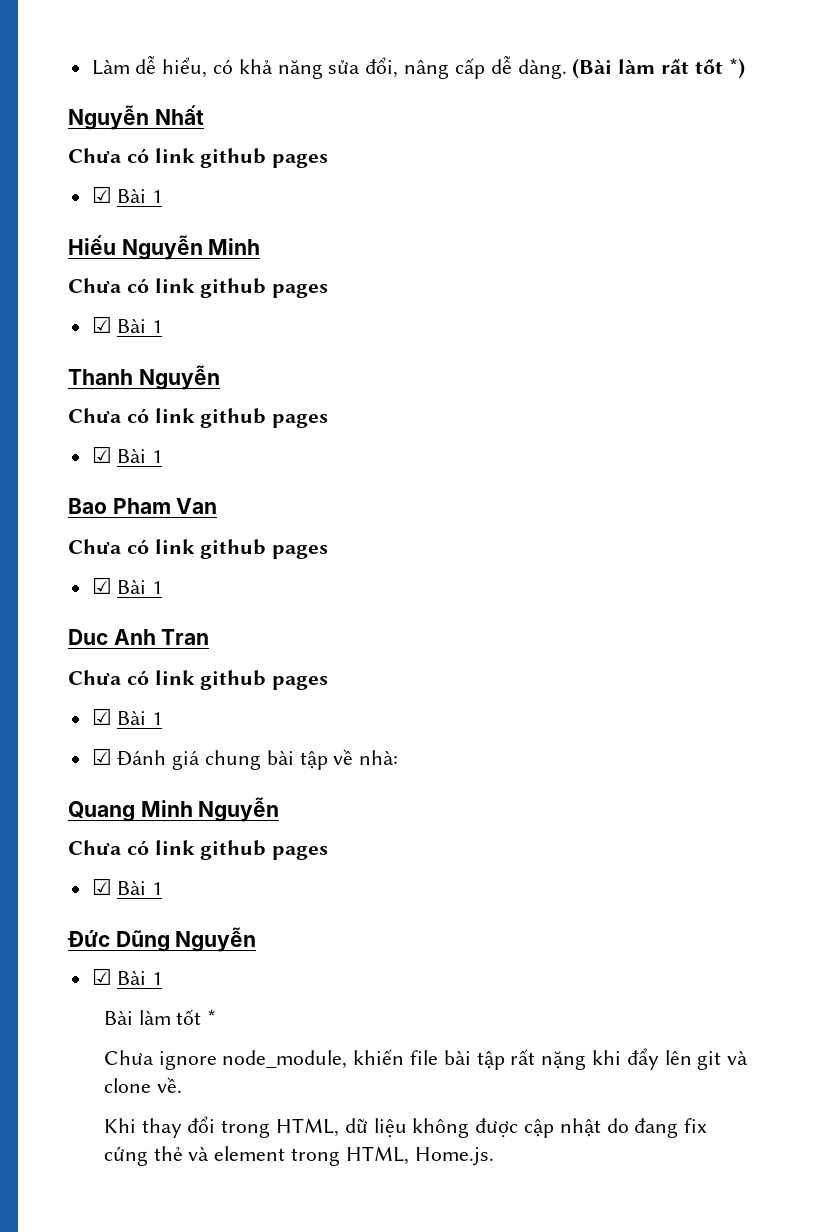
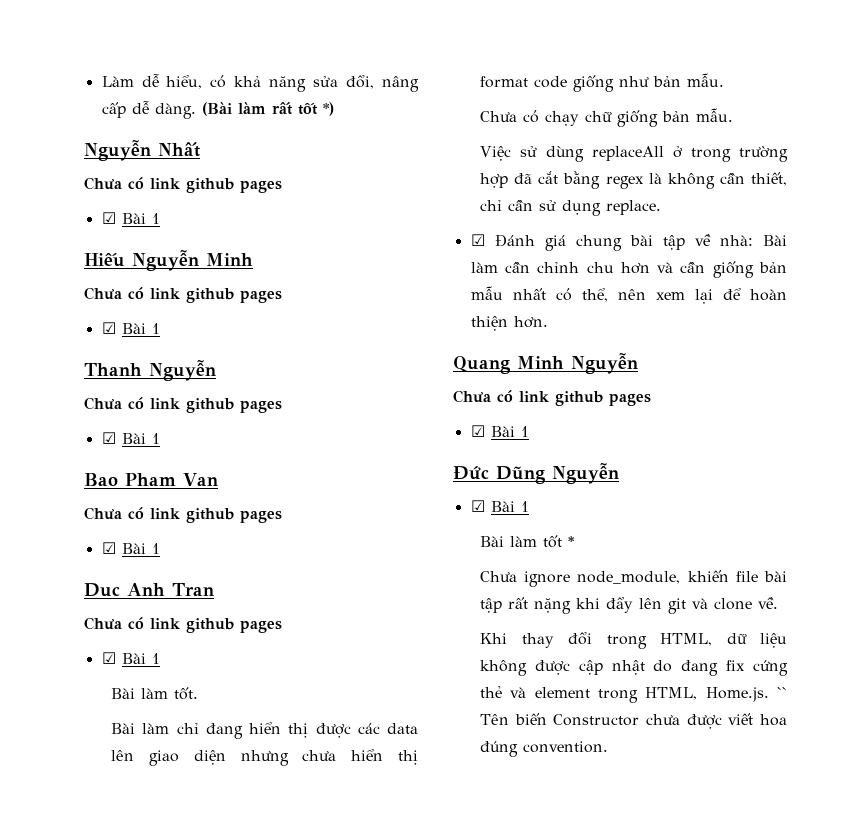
+ Bài làm tốt.
+ Bài làm chỉ đang hiển thị được các data lên giao diện nhưng chưa hiển thị format code giống như bản mẫu.
+ Chưa có chạy chữ giống bản mẫu.
+ Việc sử dùng replaceAll ở trong trường hợp đã cắt bằng regex là không cần thiết, chỉ cần sử dụng replace.
- ☑ Đánh giá chung bài tập về nhà:
+ ☑ Đánh giá chung bài tập về nhà: Bài làm cần chỉnh chu hơn và cần giống bản mẫu nhất có thể, nên xem lại để hoàn thiện hơn.
- Khi thay đổi trong HTML, dữ liệu không được cập nhật do đang fix cứng thẻ và element trong HTML, Home.js.
+ Khi thay đổi trong HTML, dữ liệu không được cập nhật do đang fix cứng thẻ và element trong HTML, Home.js. `` Tên biến Constructor chưa được viết hoa đúng convention.

